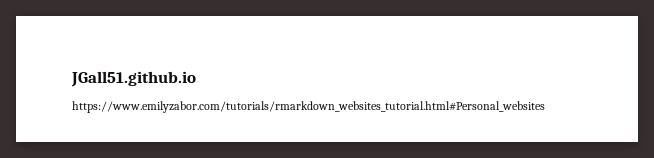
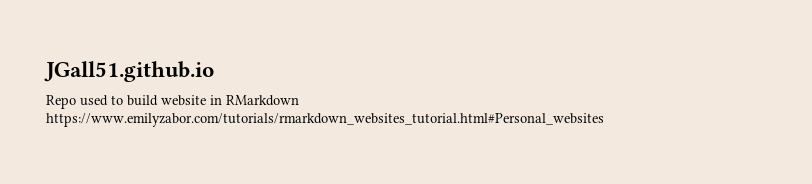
- https://www.emilyzabor.com/tutorials/rmarkdown_websites_tutorial.html#Personal_websites
+ Repo used to build website in RMarkdown https://www.emilyzabor.com/tutorials/rmarkdown_websites_tutorial.html#Personal_websites

